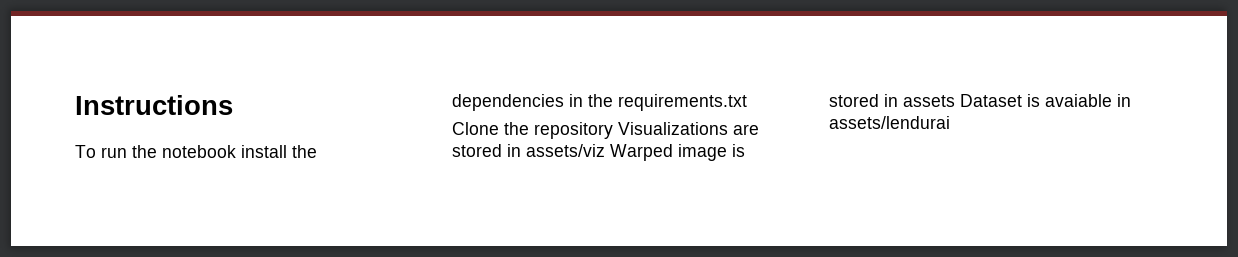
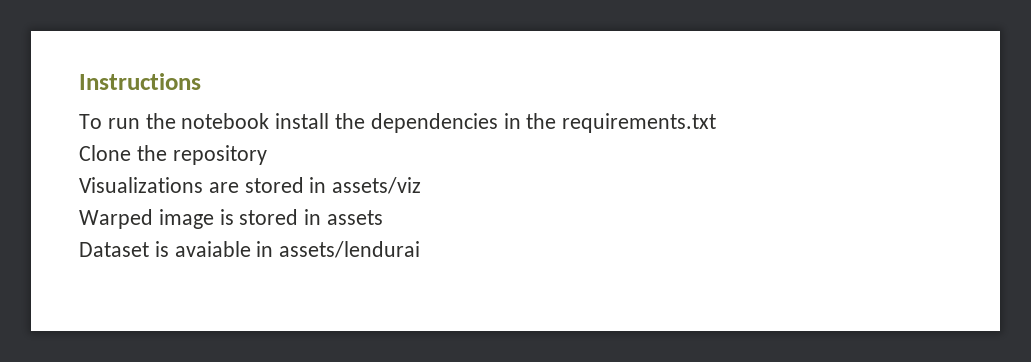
- Clone the repository Visualizations are stored in assets/viz Warped image is stored in assets Dataset is avaiable in assets/lendurai
+ Clone the repository
+ Visualizations are stored in assets/viz
+ Warped image is stored in assets
+ Dataset is avaiable in assets/lendurai

